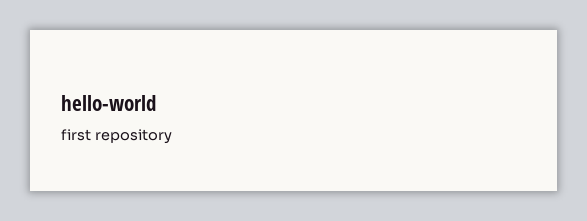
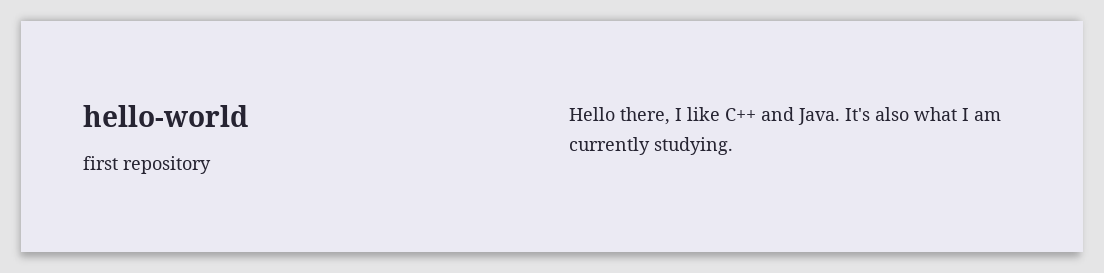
+ Hello there, I like C++ and Java. It's also what I am currently studying.

